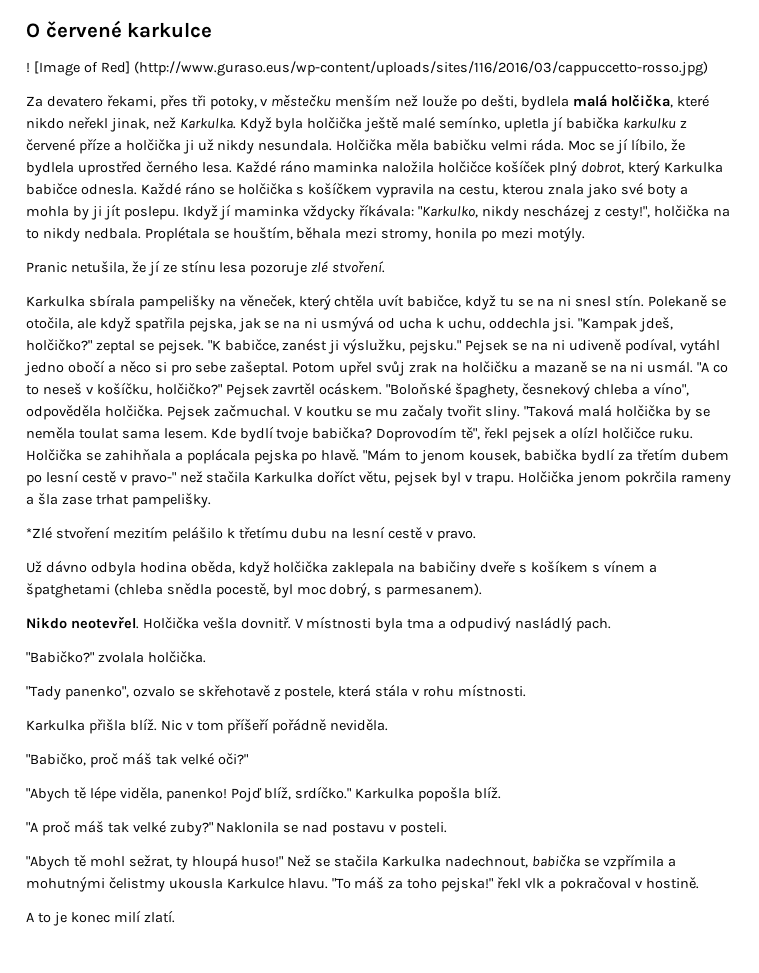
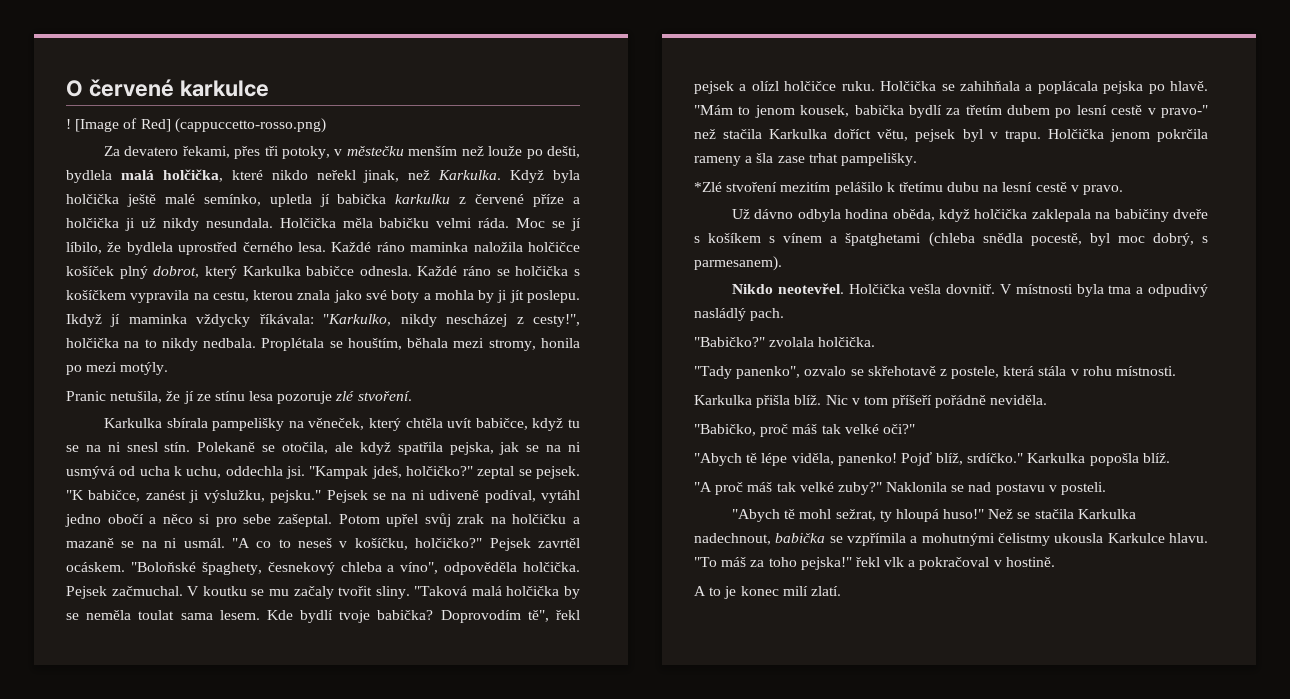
- [Image of Red] (http://www.guraso.eus/wp-content/uploads/sites/116/2016/03/cappuccetto-rosso.jpg)
+ [Image of Red] (cappuccetto-rosso.png)

